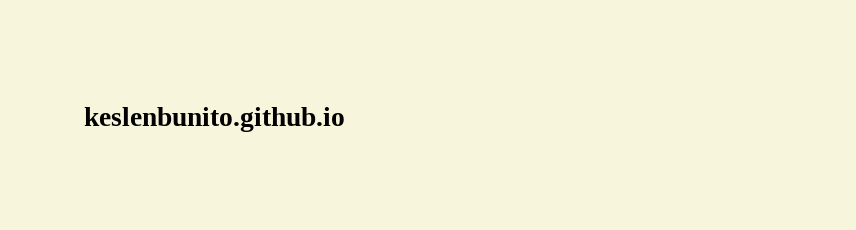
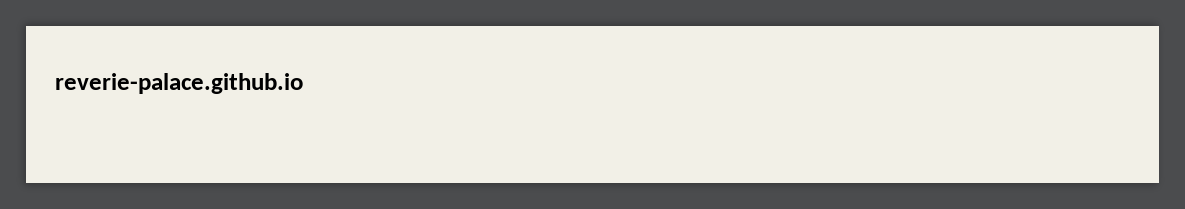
- keslenbunito.github.io
+ reverie-palace.github.io

